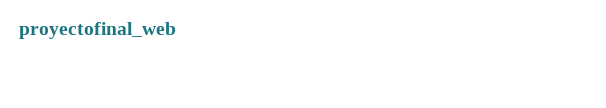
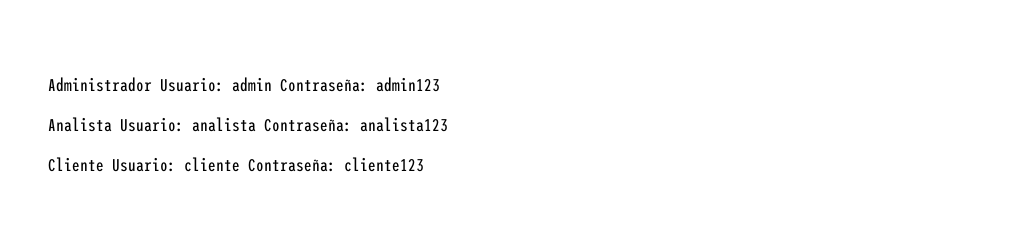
- proyectofinal_web
+ Administrador Usuario: admin Contraseña: admin123
+ Analista Usuario: analista Contraseña: analista123
+ Cliente Usuario: cliente Contraseña: cliente123

